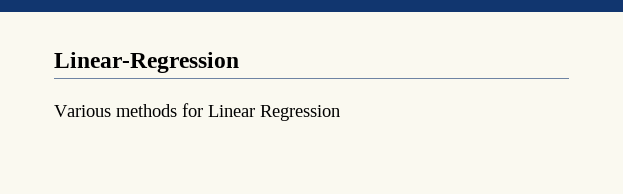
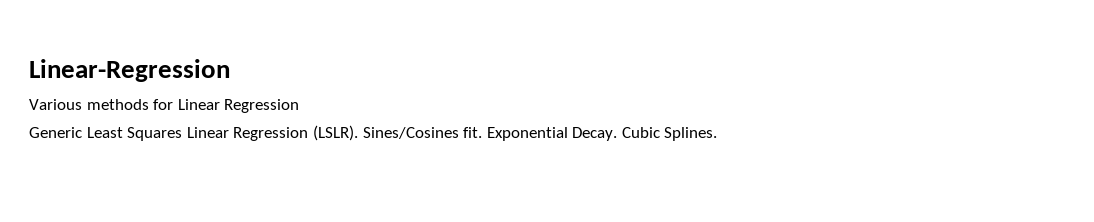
+ Generic Least Squares Linear Regression (LSLR). Sines/Cosines fit. Exponential Decay. Cubic Splines.

